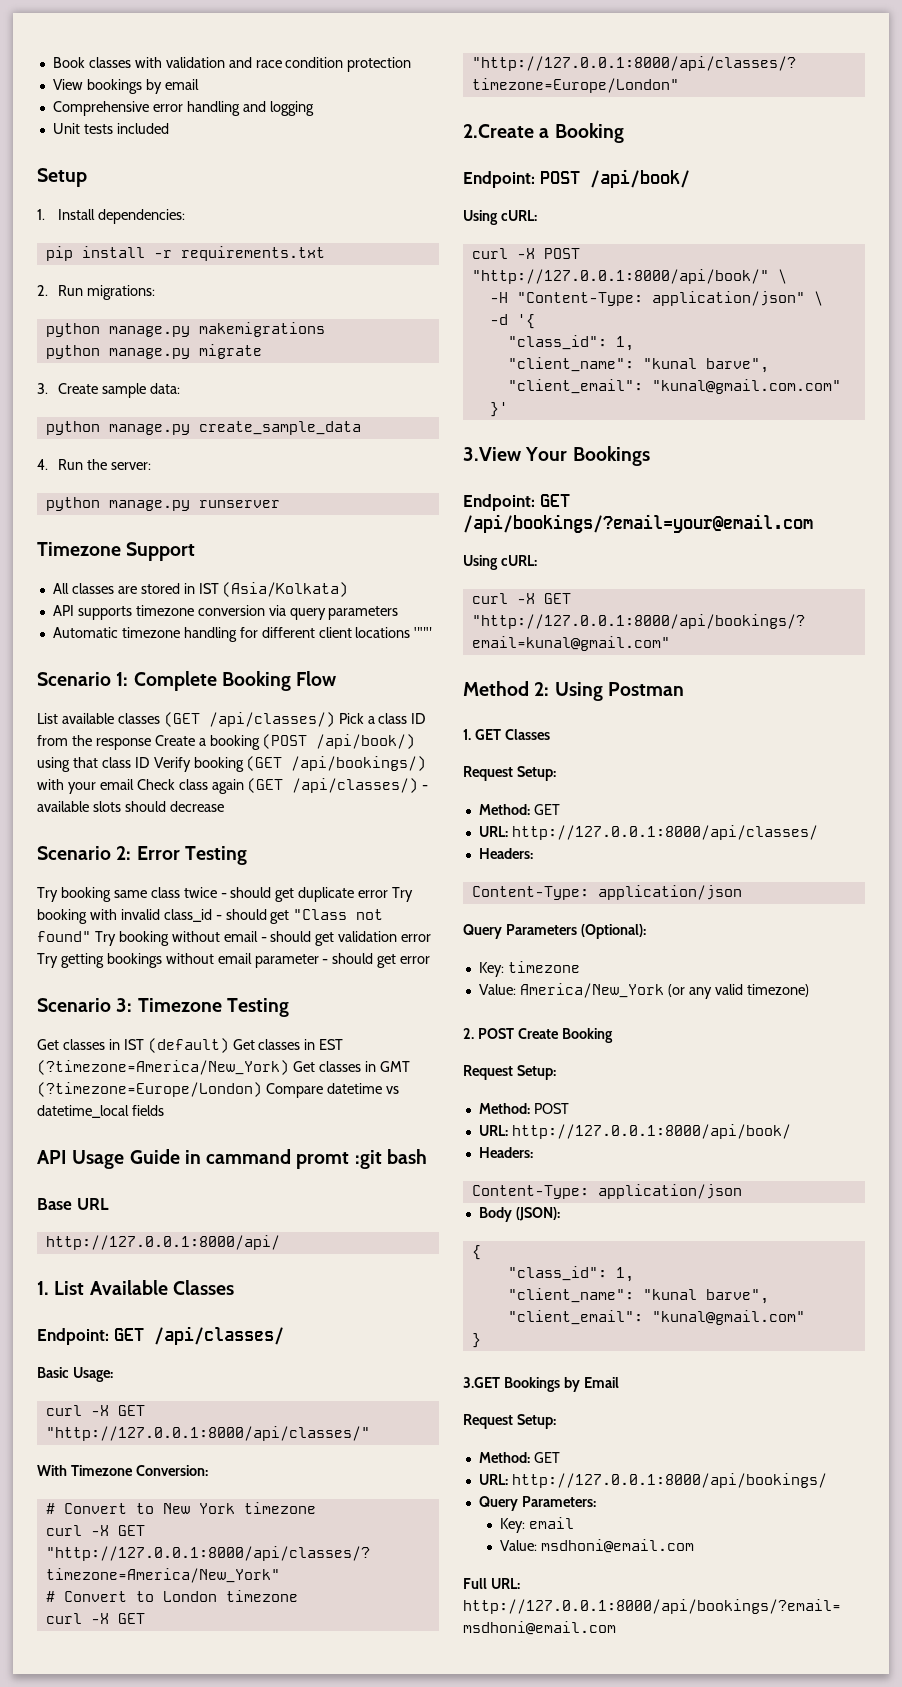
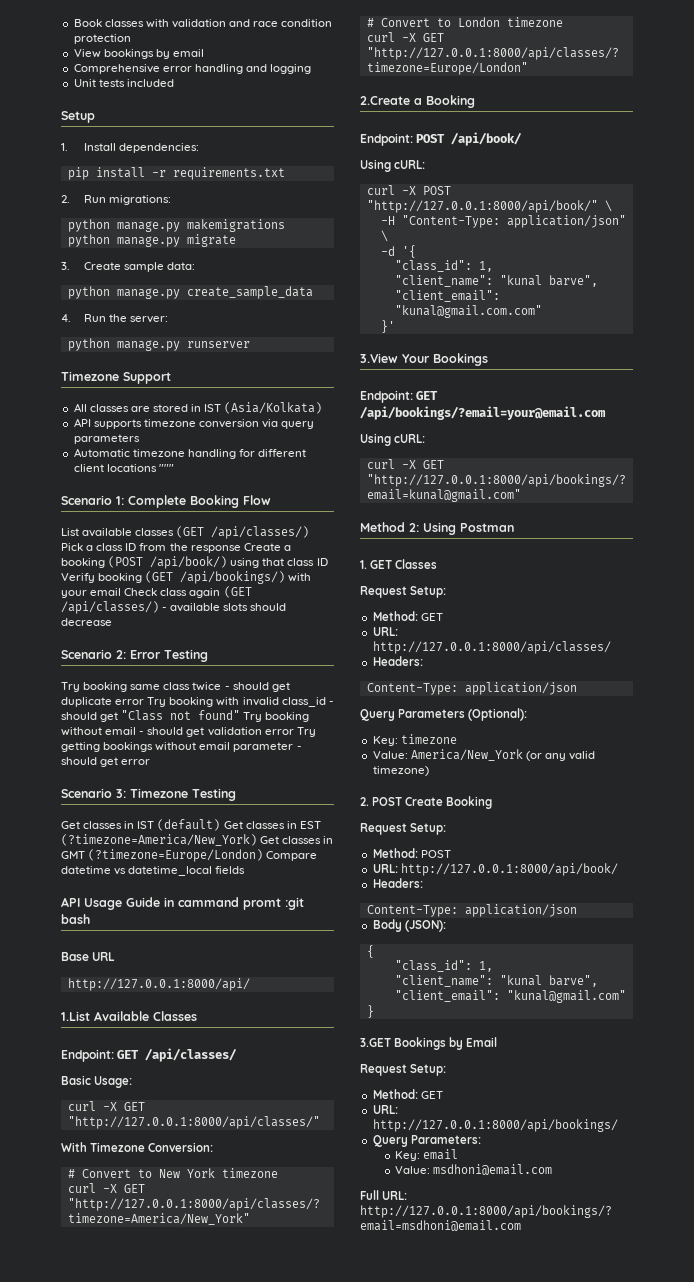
- 1. List Available Classes
+ 1.List Available Classes

